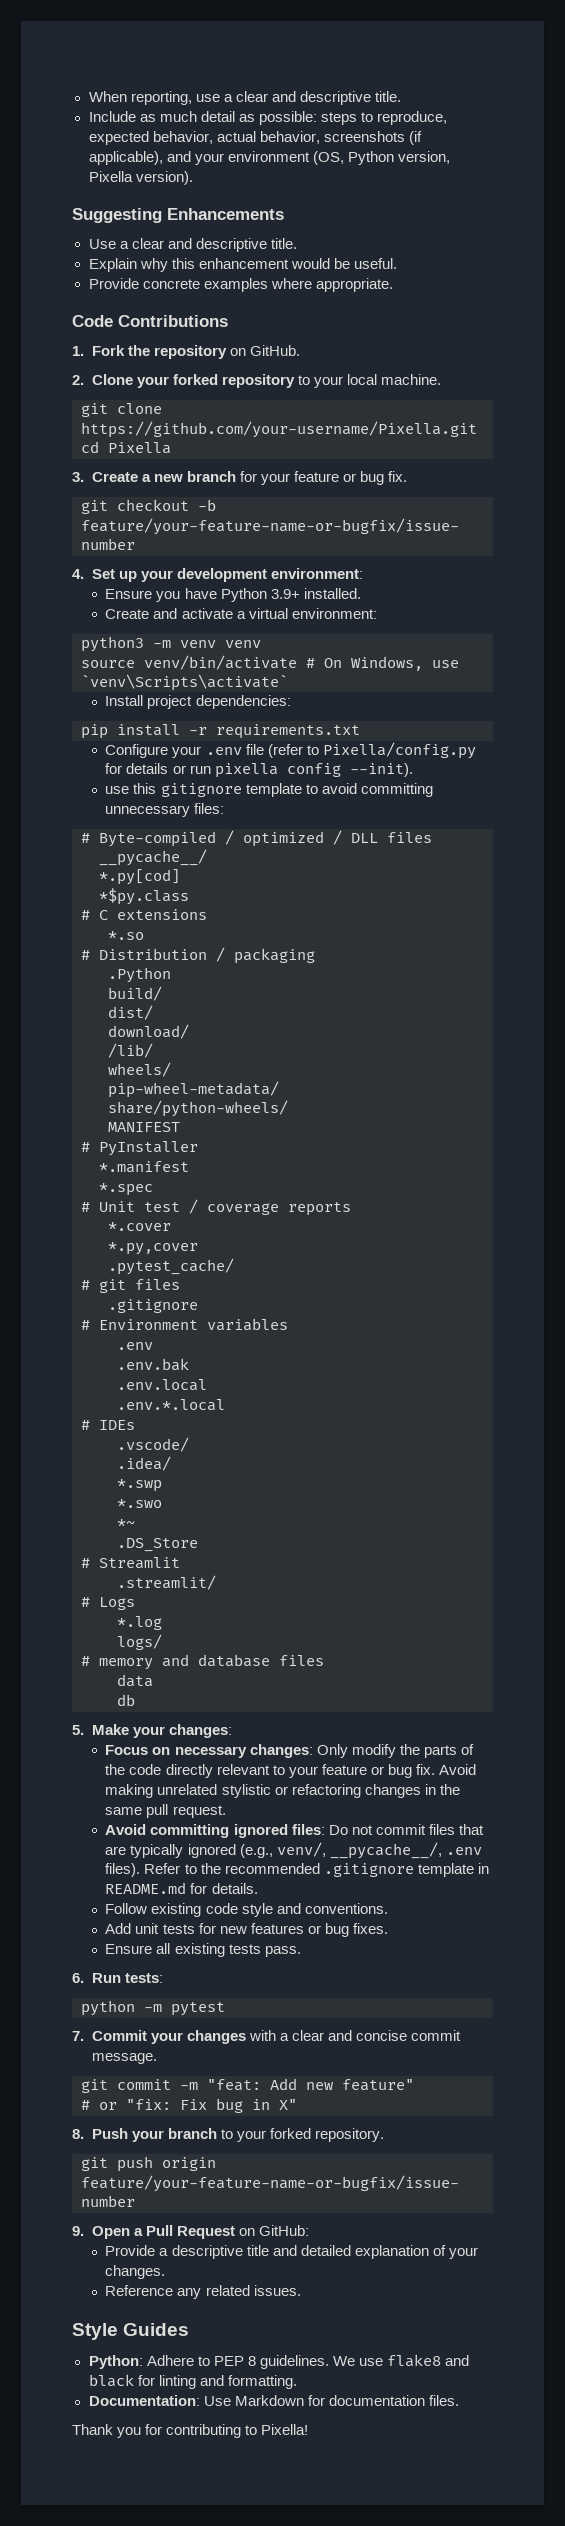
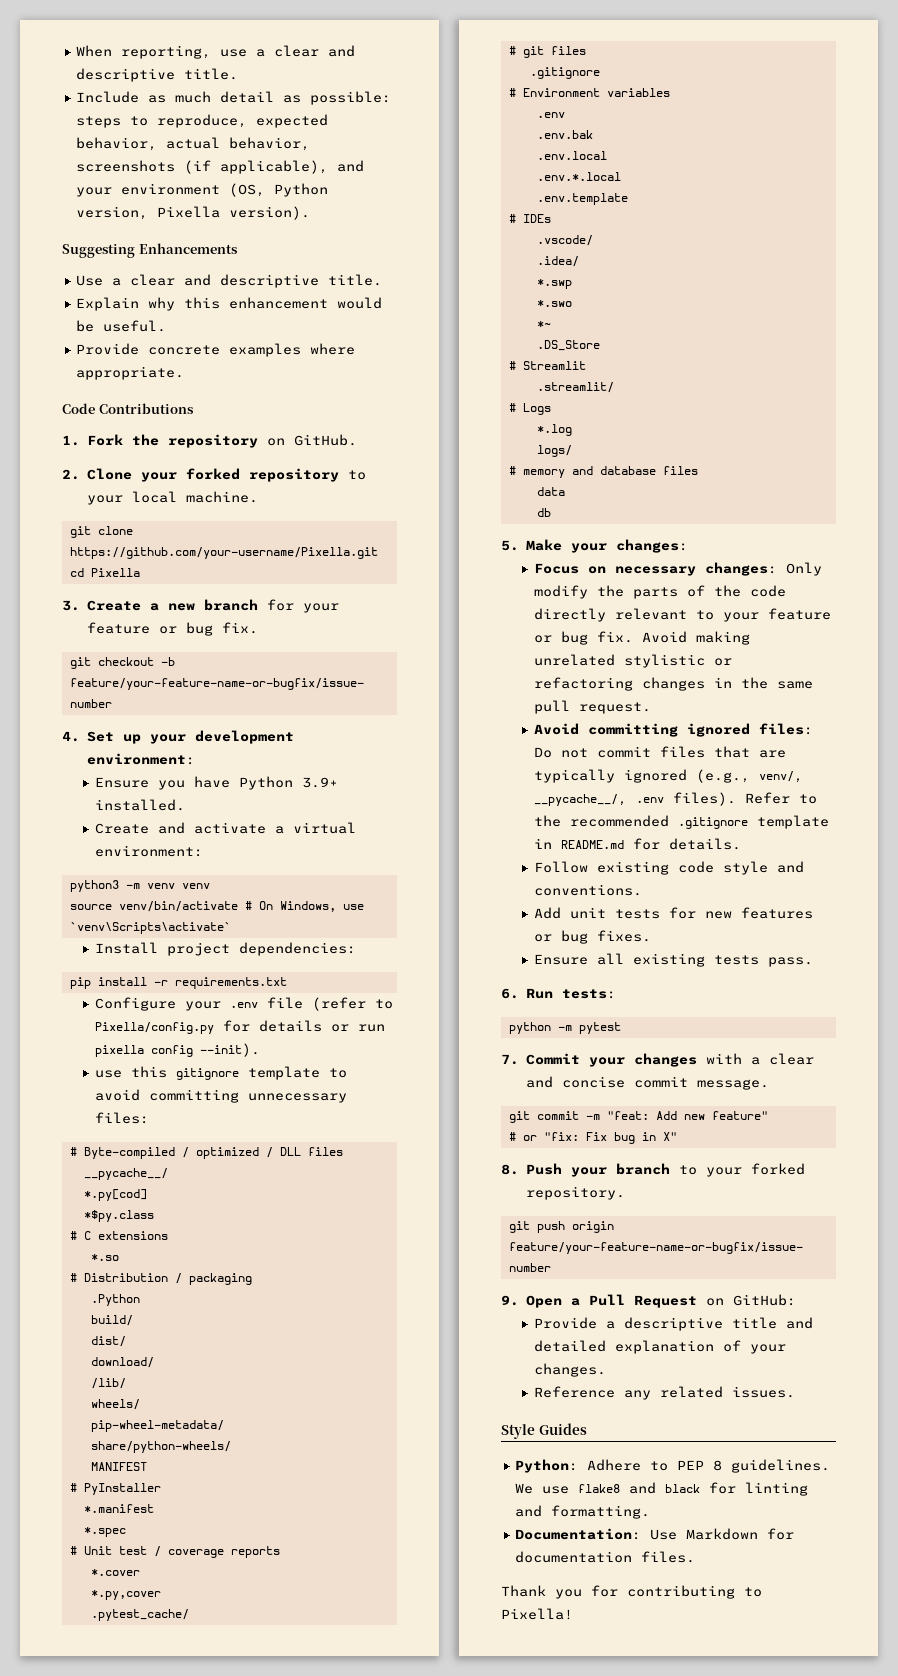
+ .env.template

